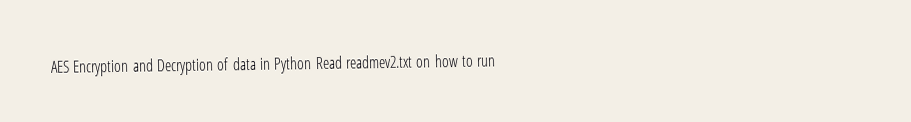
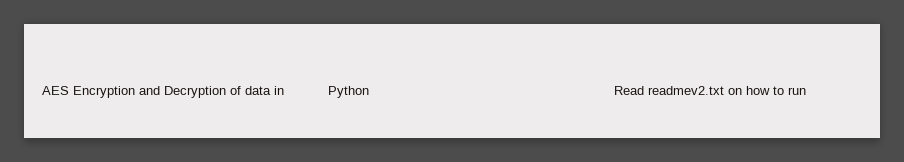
- AES Encryption and Decryption of data in Python Read readmev2.txt on how to run
+ AES Encryption and Decryption of data in Python
+ Read readmev2.txt on how to run

